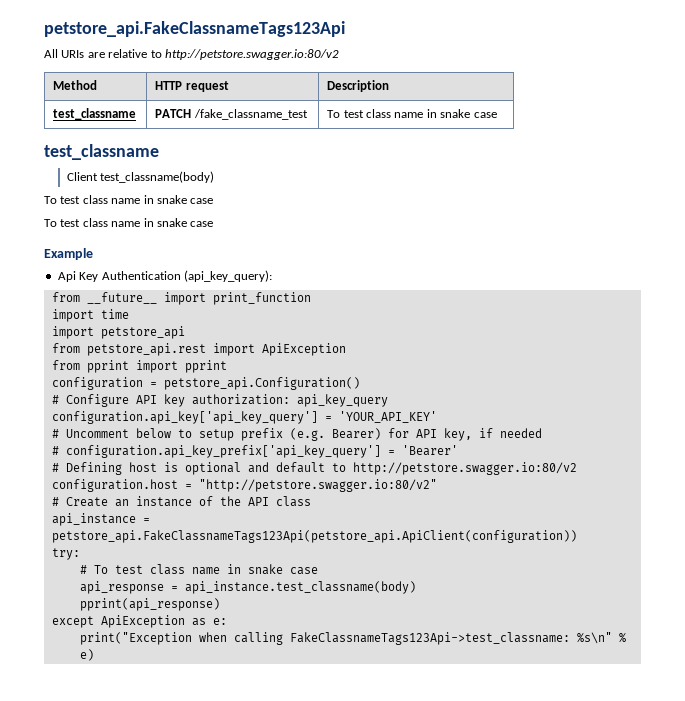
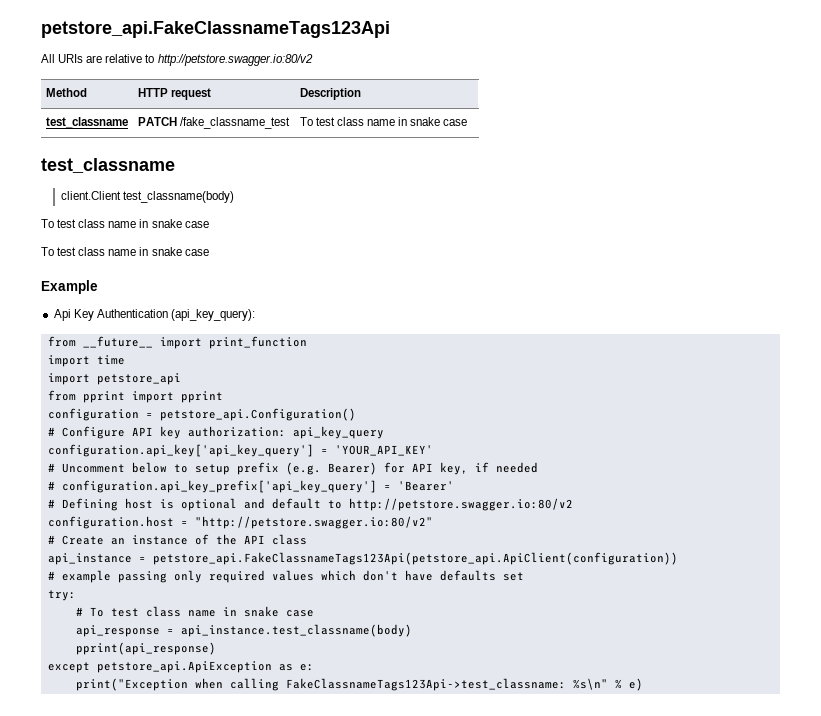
- Client test_classname(body)
+ client.Client test_classname(body)
- from petstore_api.rest import ApiException
+ # example passing only required values which don't have defaults set
- except ApiException as e:
+ except petstore_api.ApiException as e:

